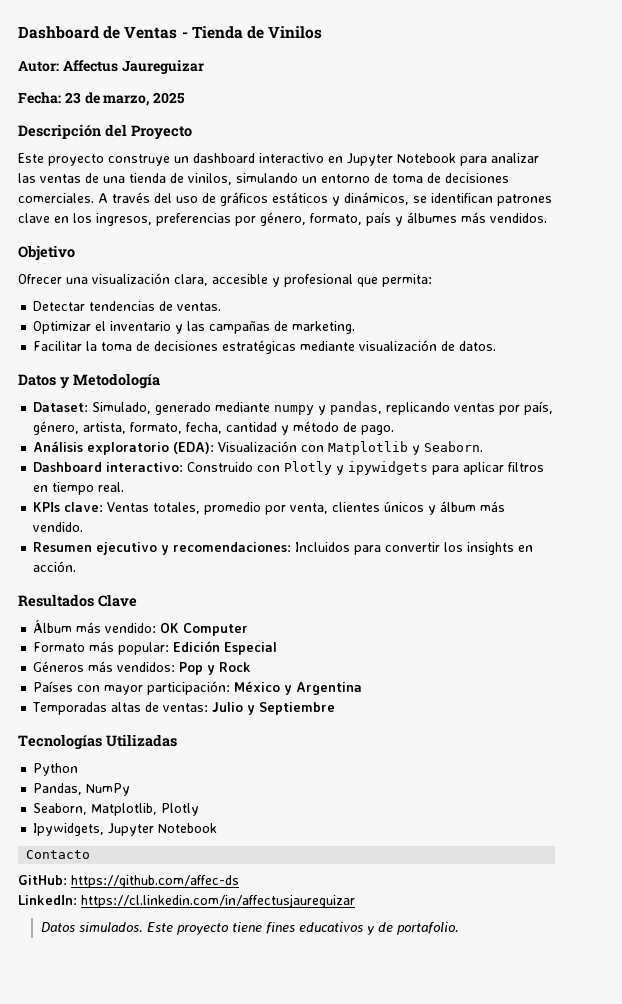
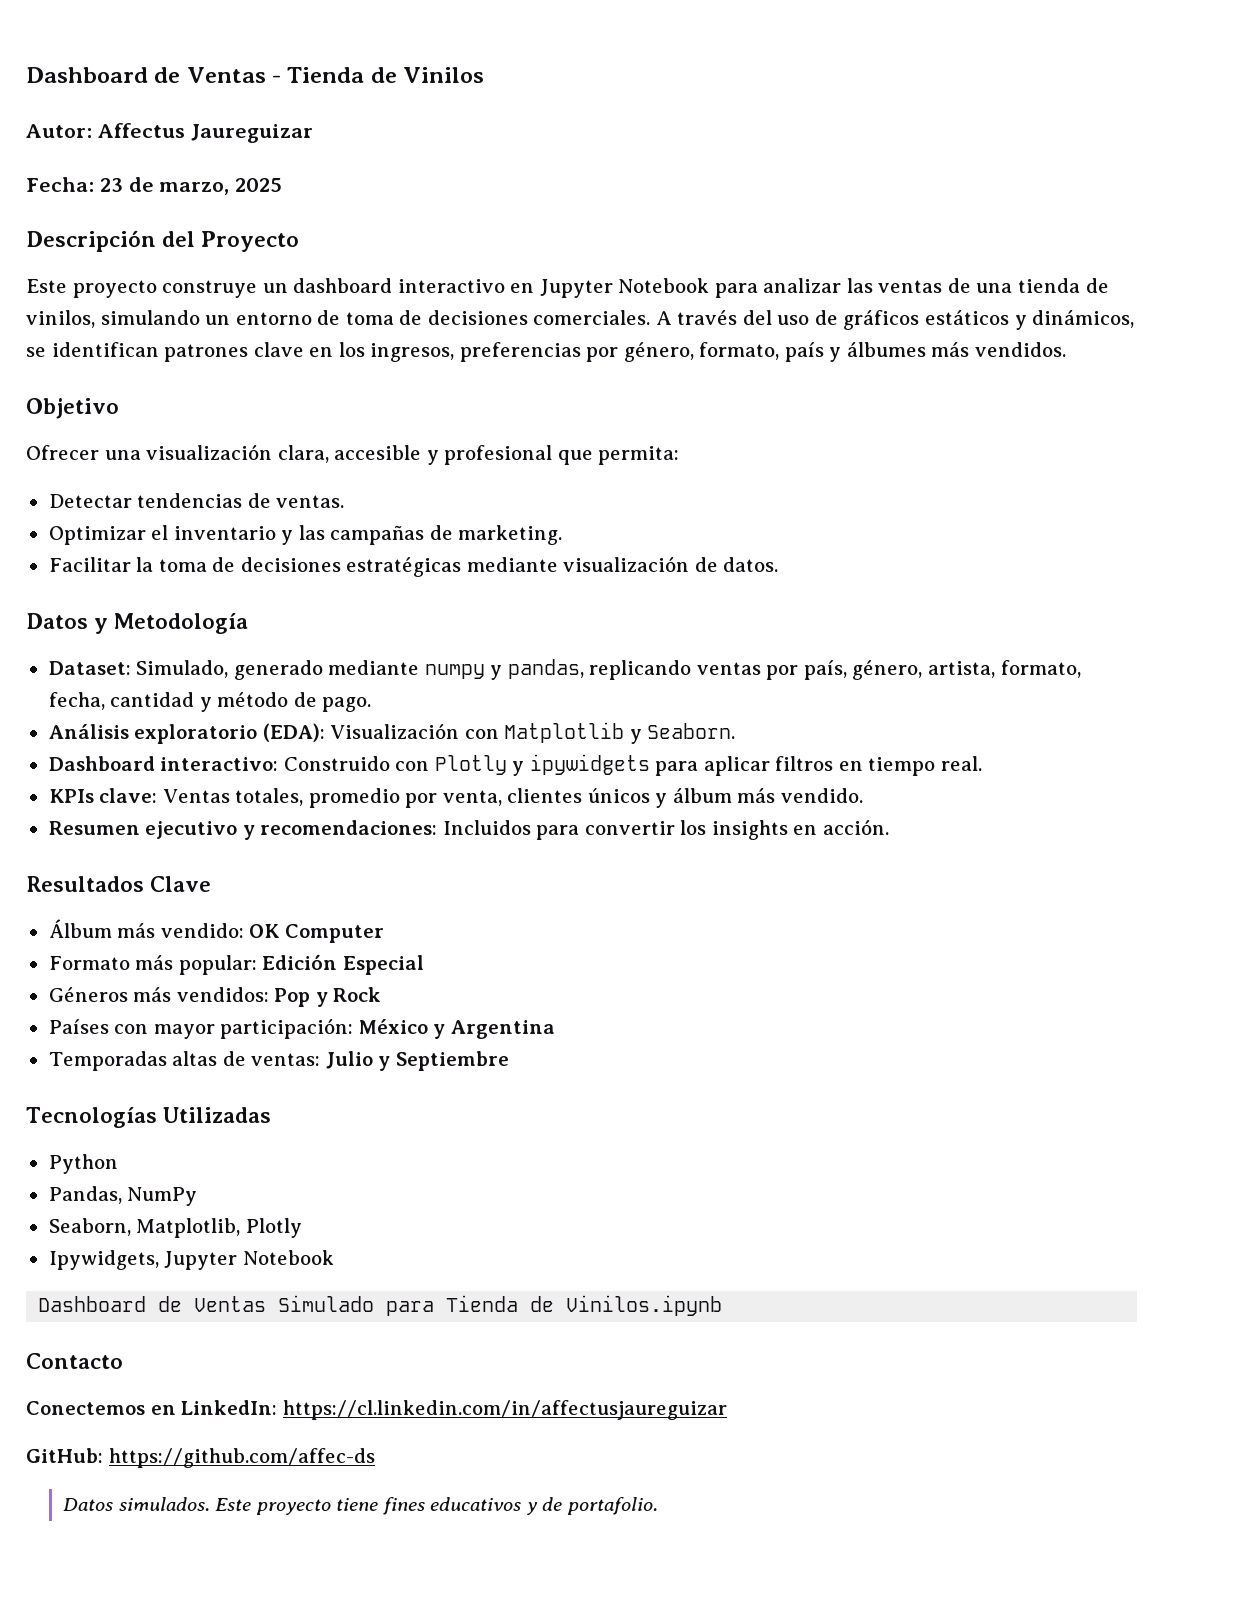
+ Dashboard de Ventas Simulado para Tienda de Vinilos.ipynb
  Contacto
+ Conectemos en LinkedIn: https://cl.linkedin.com/in/affectusjaureguizar
- LinkedIn: https://cl.linkedin.com/in/affectusjaureguizar

